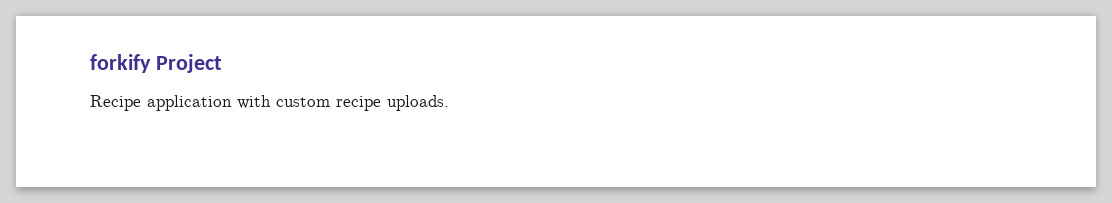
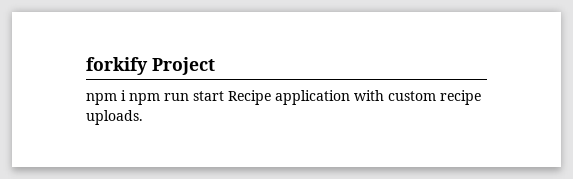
- Recipe application with custom recipe uploads.
+ npm i npm run start Recipe application with custom recipe uploads.

